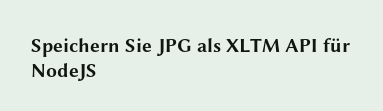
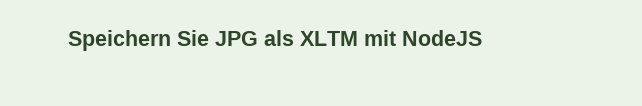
- Speichern Sie JPG als XLTM API für NodeJS
+ Speichern Sie JPG als XLTM mit NodeJS

